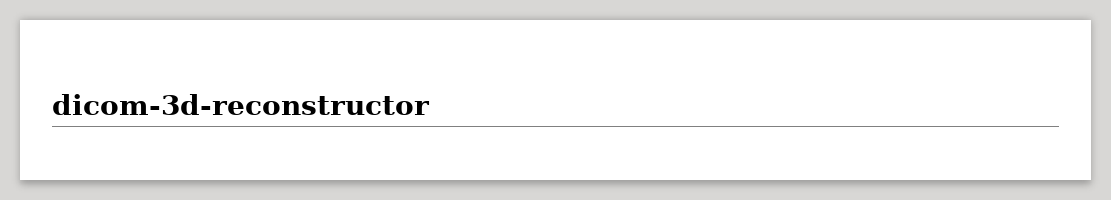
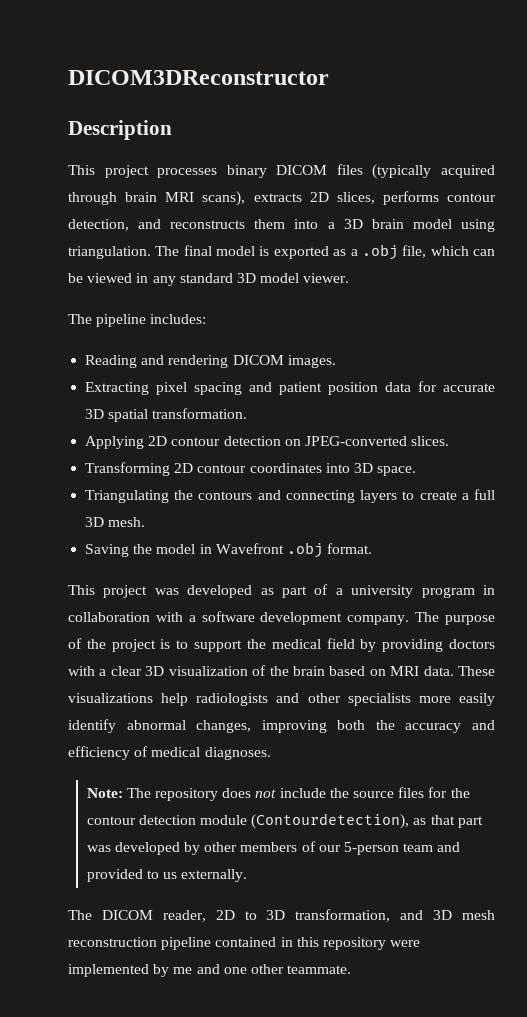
- dicom-3d-reconstructor
+ DICOM3DReconstructor
+ Description
+ This project processes binary DICOM files (typically acquired through brain MRI scans), extracts 2D slices, performs contour detection, and reconstructs them into a 3D brain model using triangulation. The final model is exported as a .obj file, which can be viewed in any standard 3D model viewer.
+ The pipeline includes:
+ Reading and rendering DICOM images.
+ Extracting pixel spacing and patient position data for accurate 3D spatial transformation.
+ Applying 2D contour detection on JPEG-converted slices.
+ Transforming 2D contour coordinates into 3D space.
+ Triangulating the contours and connecting layers to create a full 3D mesh.
+ Saving the model in Wavefront .obj format.
+ This project was developed as part of a university program in collaboration with a software development company. The purpose of the project is to support the medical field by providing doctors with a clear 3D visualization of the brain based on MRI data. These visualizations help radiologists and other specialists more easily identify abnormal changes, improving both the accuracy and efficiency of medical diagnoses.
+ Note: The repository does not include the source files for the contour detection module (Contourdetection), as that part was developed by other members of our 5-person team and provided to us externally.
+ The DICOM reader, 2D to 3D transformation, and 3D mesh reconstruction pipeline contained in this repository were implemented by me and one other teammate.

